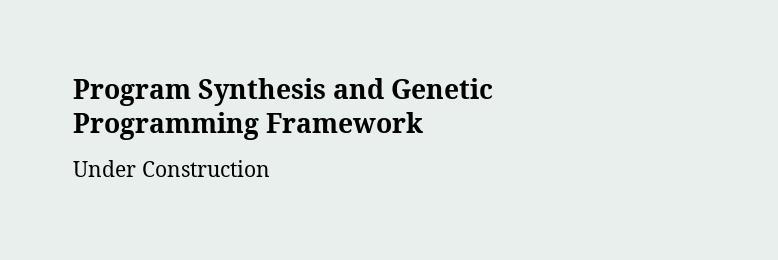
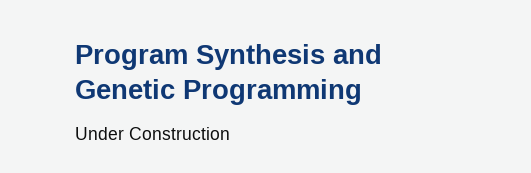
- Program Synthesis and Genetic Programming Framework
+ Program Synthesis and Genetic Programming

